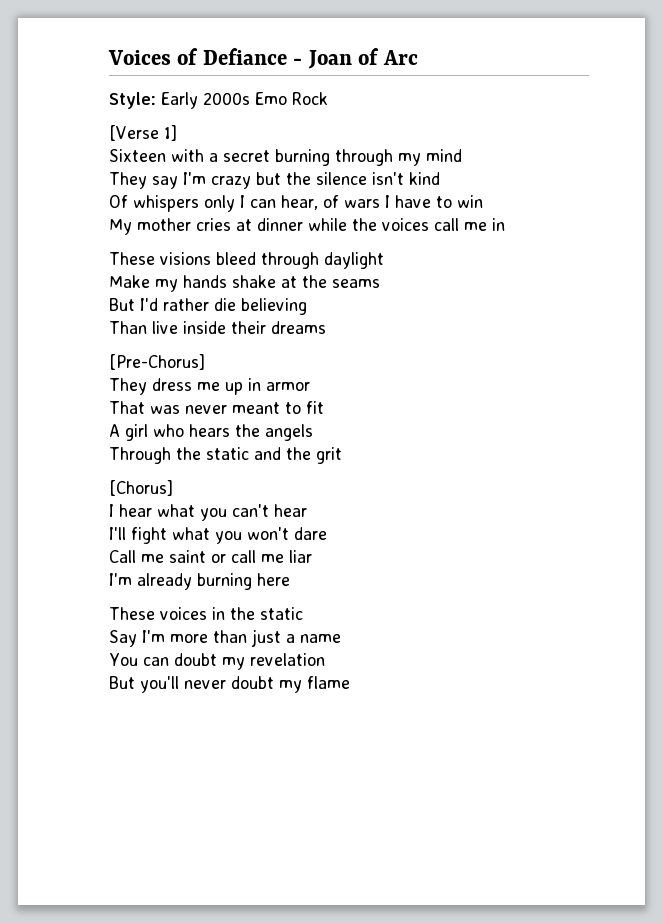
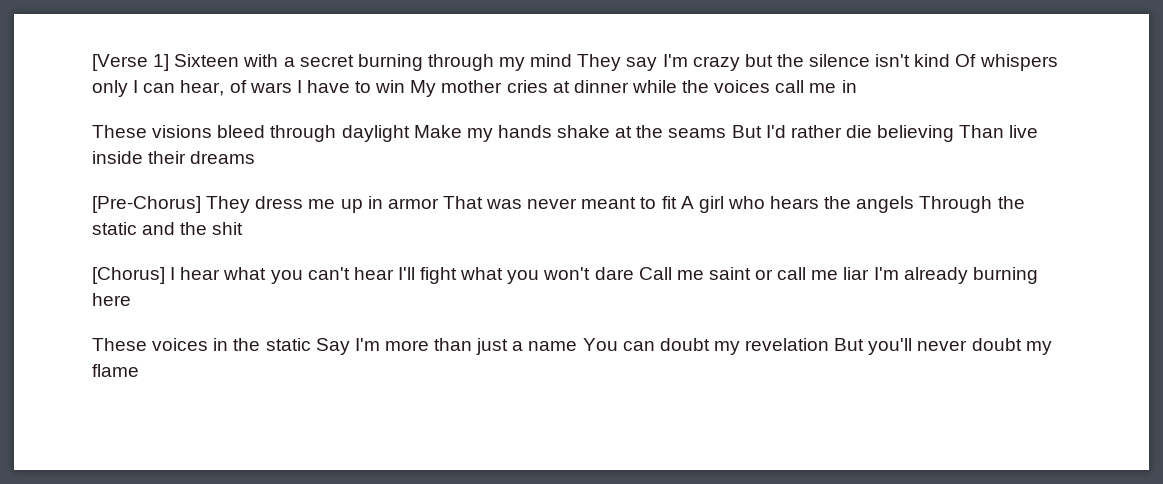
- Voices of Defiance - Joan of Arc
- Style: Early 2000s Emo Rock
- [Verse 1]
- Sixteen with a secret burning through my mind
- They say I'm crazy but the silence isn't kind
- Of whispers only I can hear, of wars I have to win
- My mother cries at dinner while the voices call me in
+ [Verse 1] Sixteen with a secret burning through my mind They say I'm crazy but the silence isn't kind Of whispers only I can hear, of wars I have to win My mother cries at dinner while the voices call me in
- These visions bleed through daylight
- Make my hands shake at the seams
- But I'd rather die believing
- Than live inside their dreams
+ These visions bleed through daylight Make my hands shake at the seams But I'd rather die believing Than live inside their dreams
- [Pre-Chorus]
- They dress me up in armor
- That was never meant to fit
- A girl who hears the angels
- Through the static and the grit
+ [Pre-Chorus] They dress me up in armor That was never meant to fit A girl who hears the angels Through the static and the shit
- [Chorus]
- I hear what you can't hear
- I'll fight what you won't dare
- Call me saint or call me liar
- I'm already burning here
+ [Chorus] I hear what you can't hear I'll fight what you won't dare Call me saint or call me liar I'm already burning here
- These voices in the static
- Say I'm more than just a name
- You can doubt my revelation
- But you'll never doubt my flame
+ These voices in the static Say I'm more than just a name You can doubt my revelation But you'll never doubt my flame

